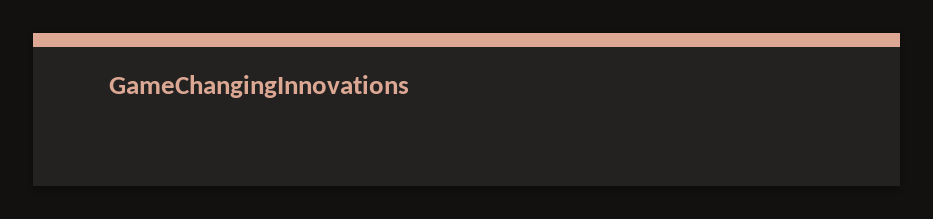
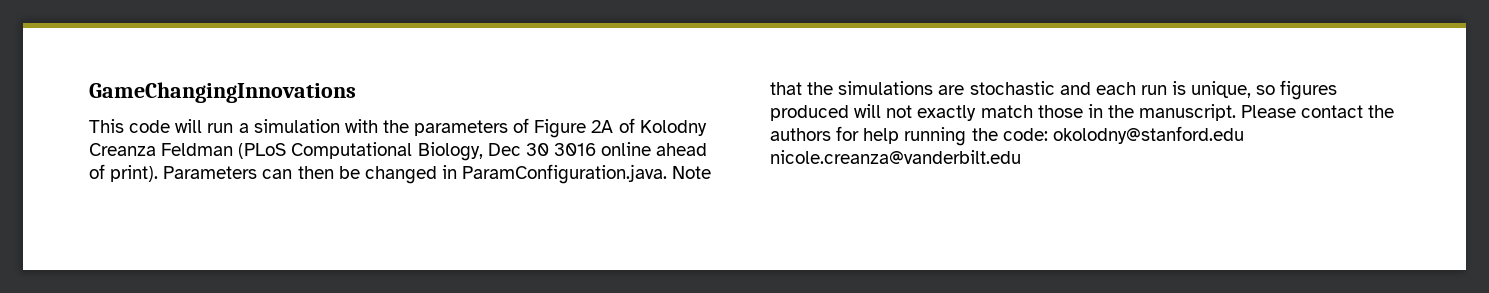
+ This code will run a simulation with the parameters of Figure 2A of Kolodny Creanza Feldman (PLoS Computational Biology, Dec 30 3016 online ahead of print). Parameters can then be changed in ParamConfiguration.java. Note that the simulations are stochastic and each run is unique, so figures produced will not exactly match those in the manuscript. Please contact the authors for help running the code: okolodny@stanford.edu nicole.creanza@vanderbilt.edu

